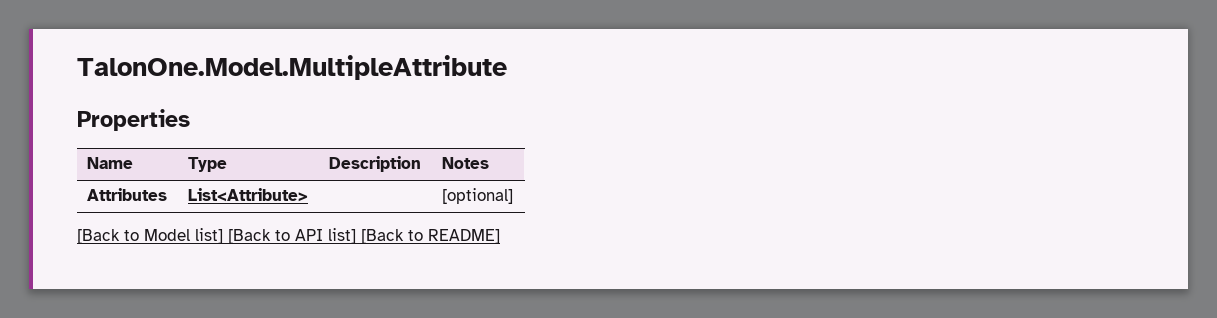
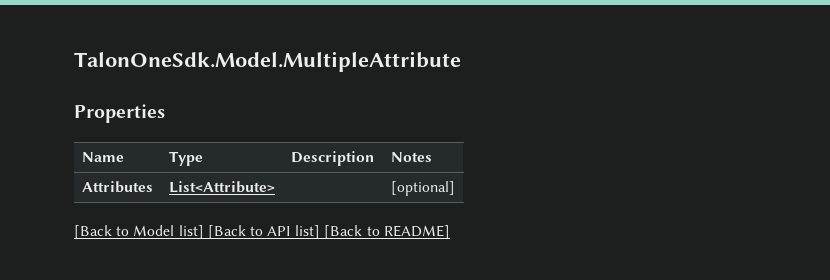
- TalonOne.Model.MultipleAttribute
+ TalonOneSdk.Model.MultipleAttribute

